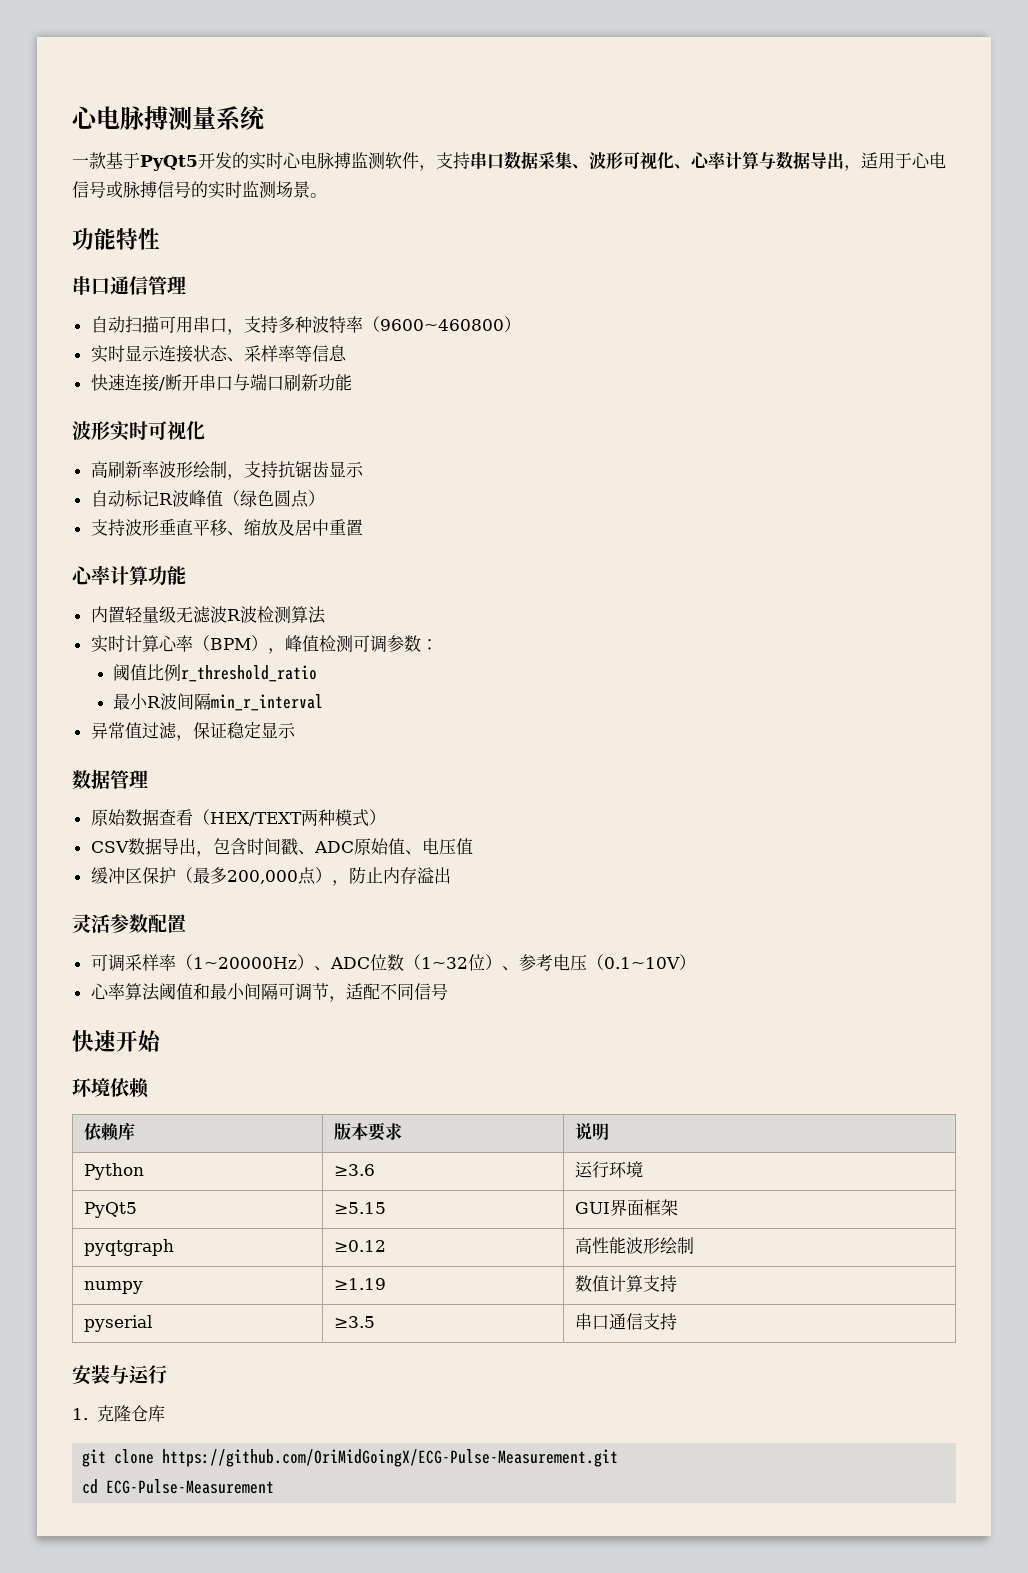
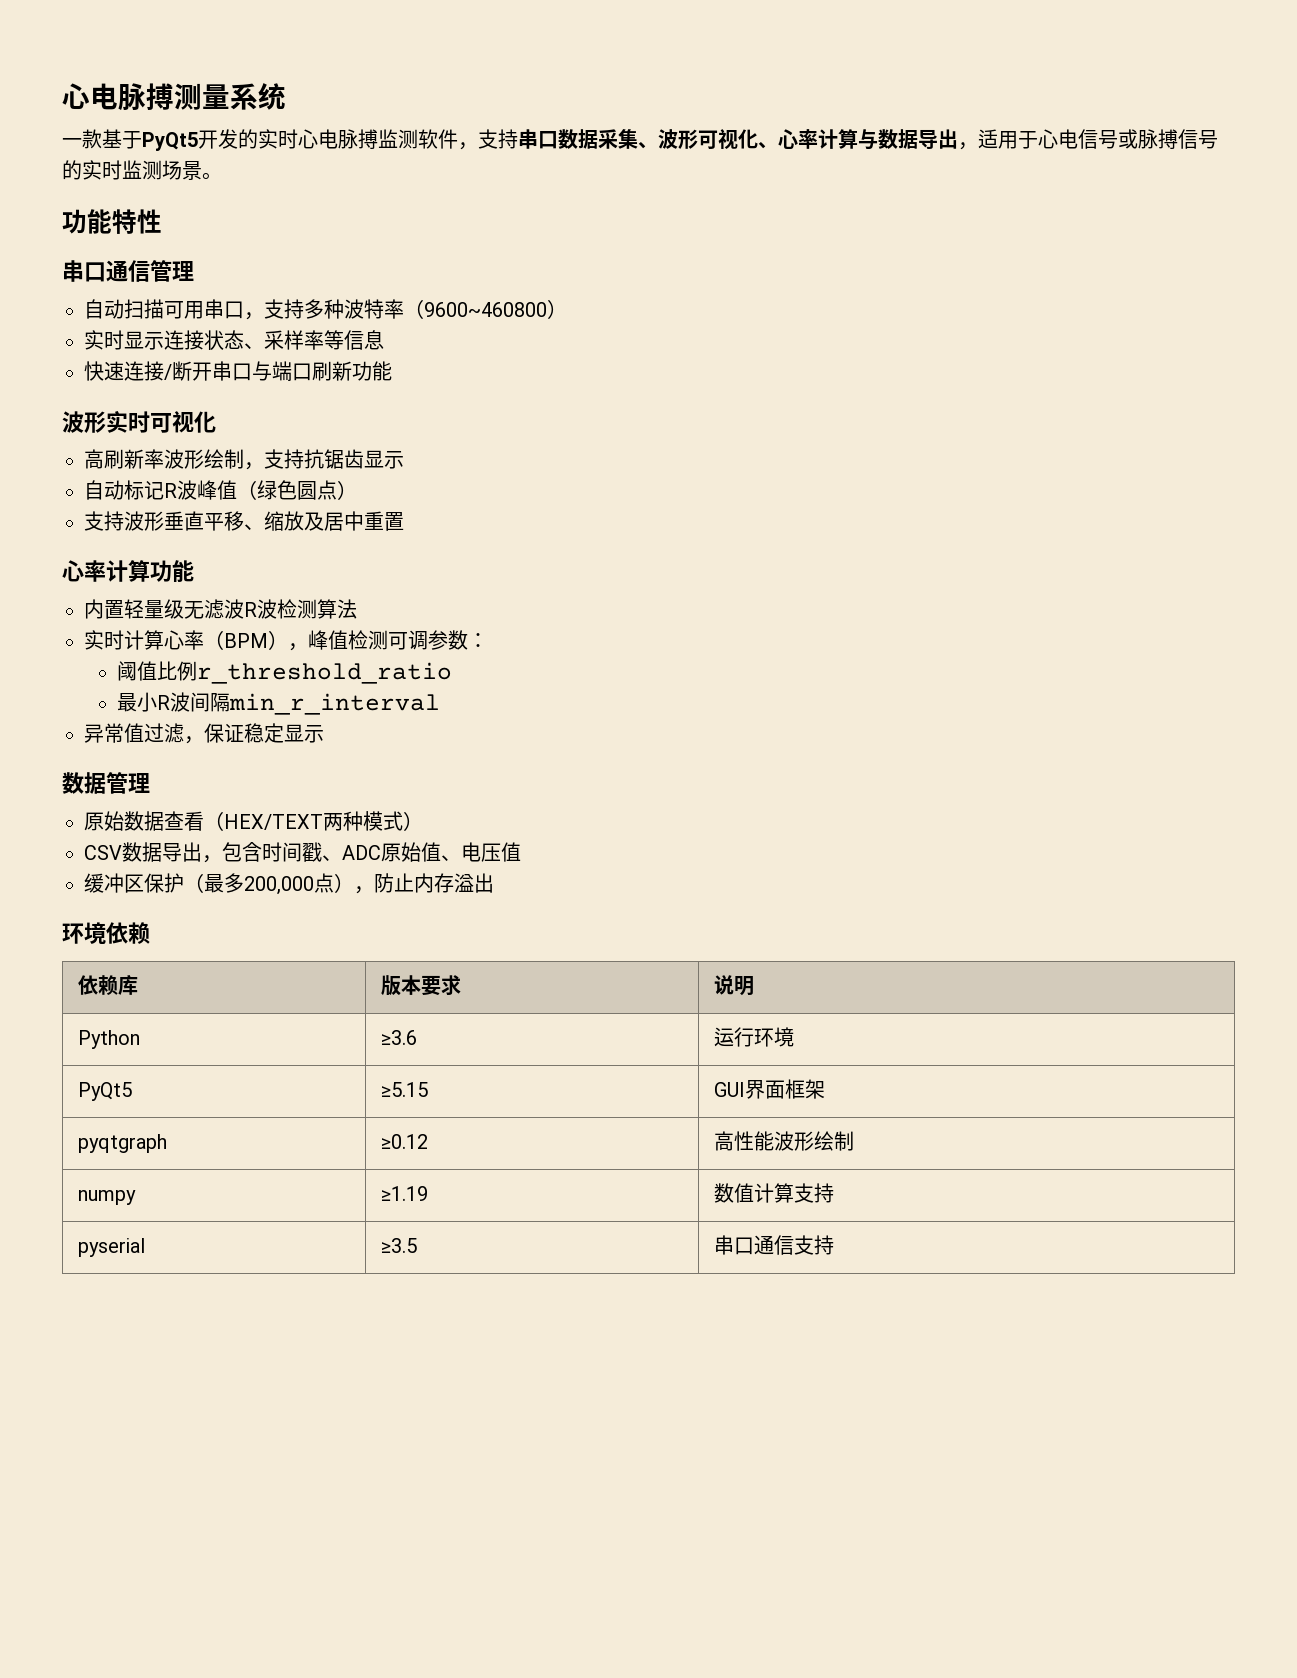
- 灵活参数配置
- 可调采样率（1~20000Hz）、ADC位数（1~32位）、参考电压（0.1~10V）
- 心率算法阈值和最小间隔可调节，适配不同信号
- 快速开始
- 安装与运行
- 1.克隆仓库
- git clone https://github.com/OriMidGoingX/ECG-Pulse-Measurement.git
- cd ECG-Pulse-Measurement

